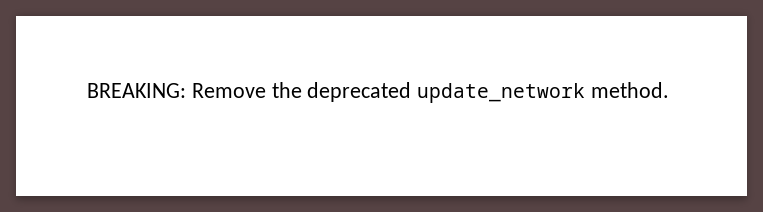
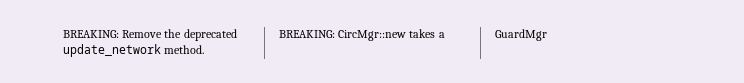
+ BREAKING: CircMgr::new takes a GuardMgr

